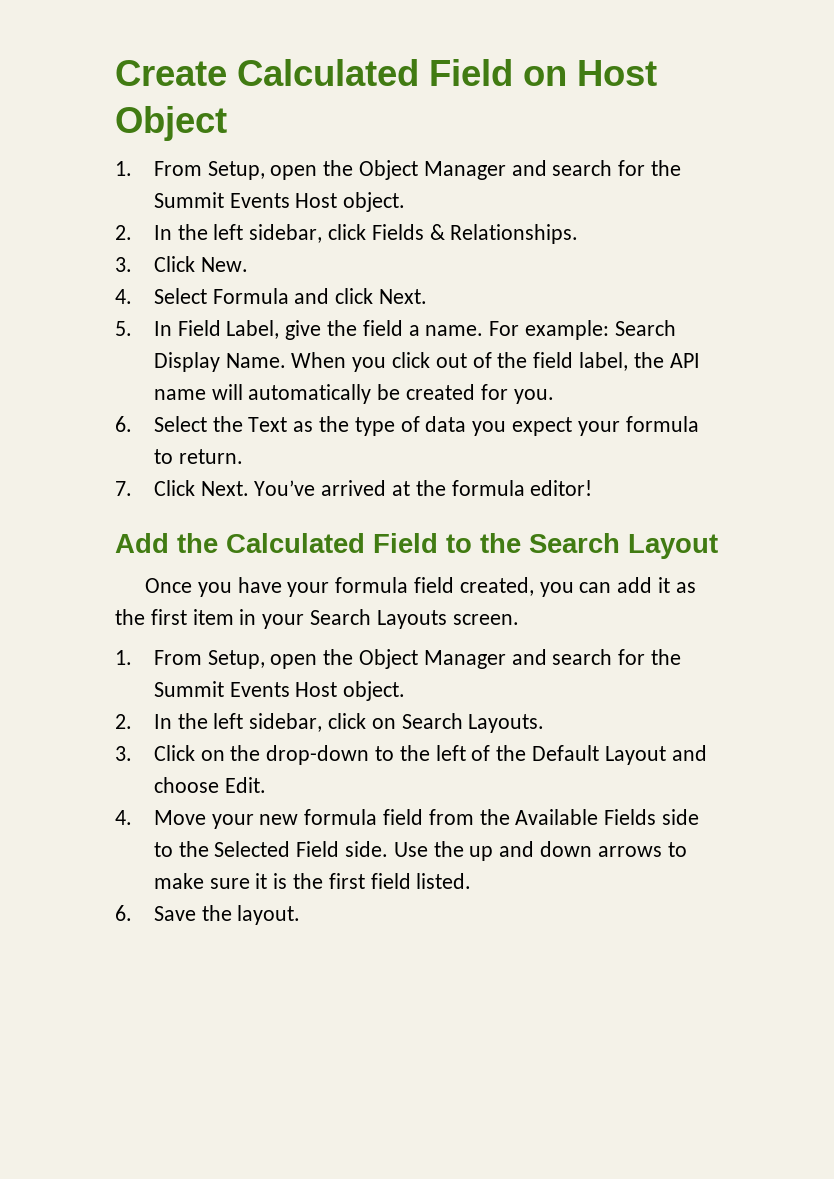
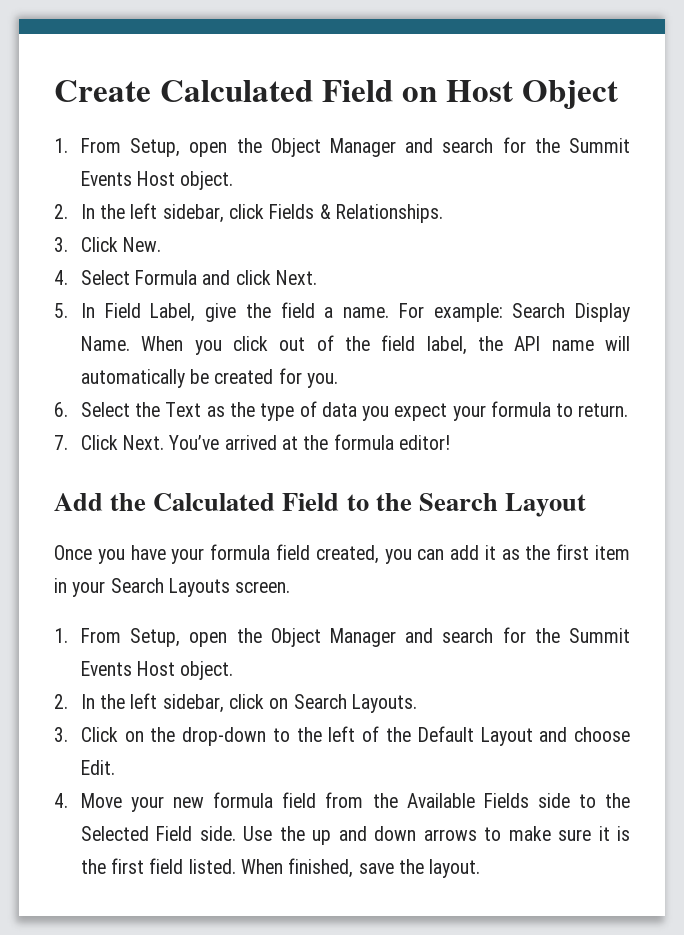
- Use the up and down arrows to make sure it is the first field listed.
- 6. Save the layout.
+ Use the up and down arrows to make sure it is the first field listed. When finished, save the layout.

